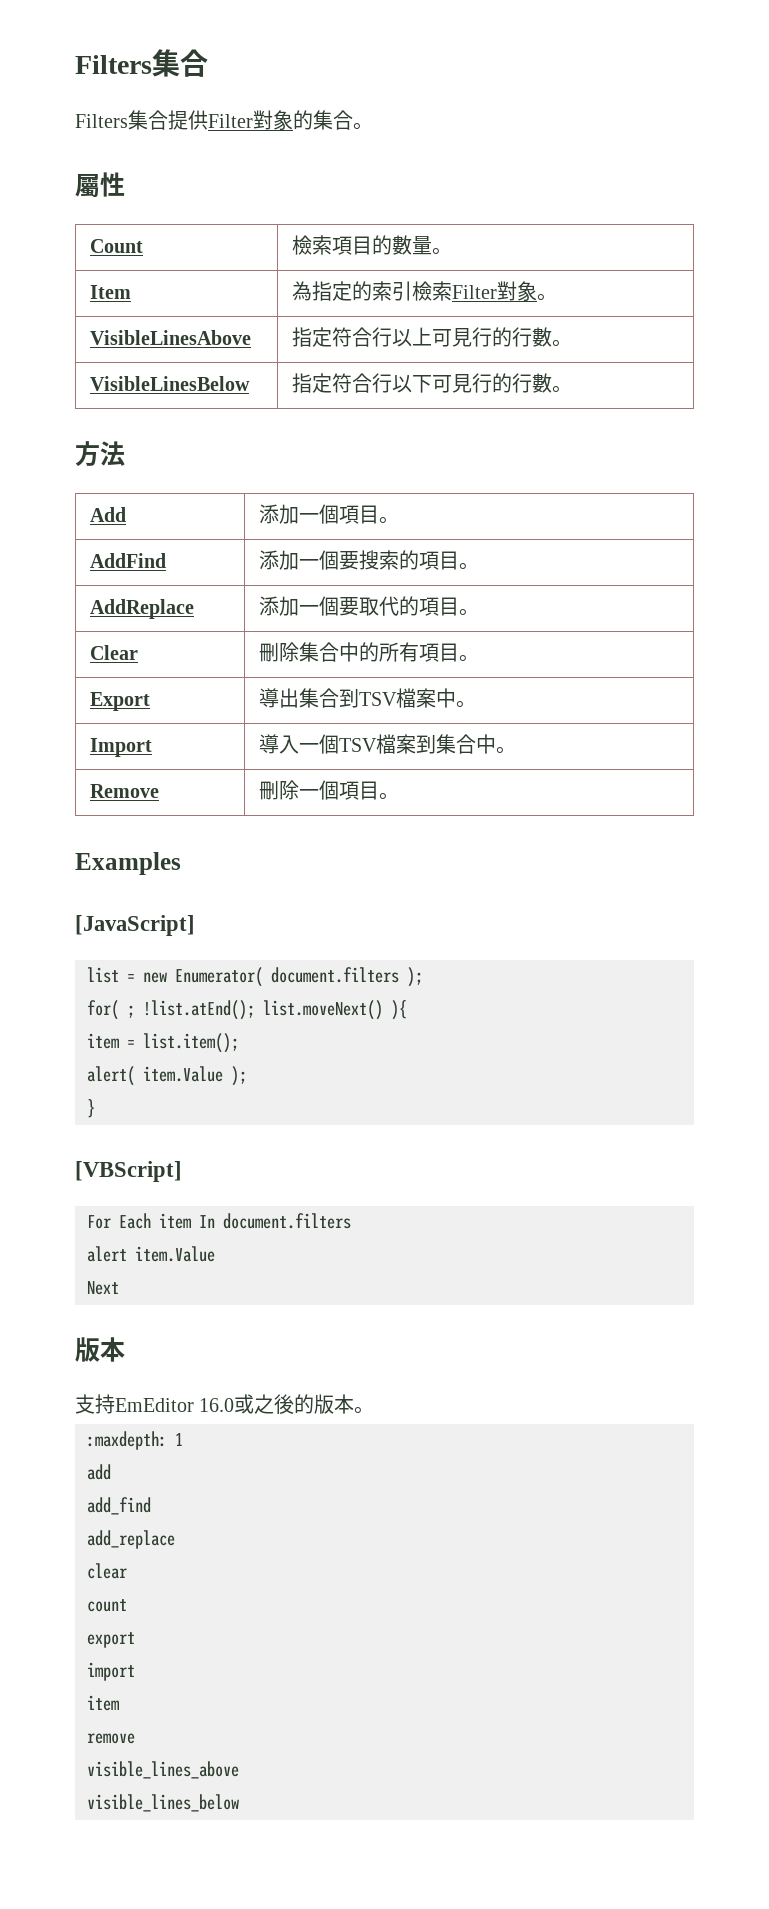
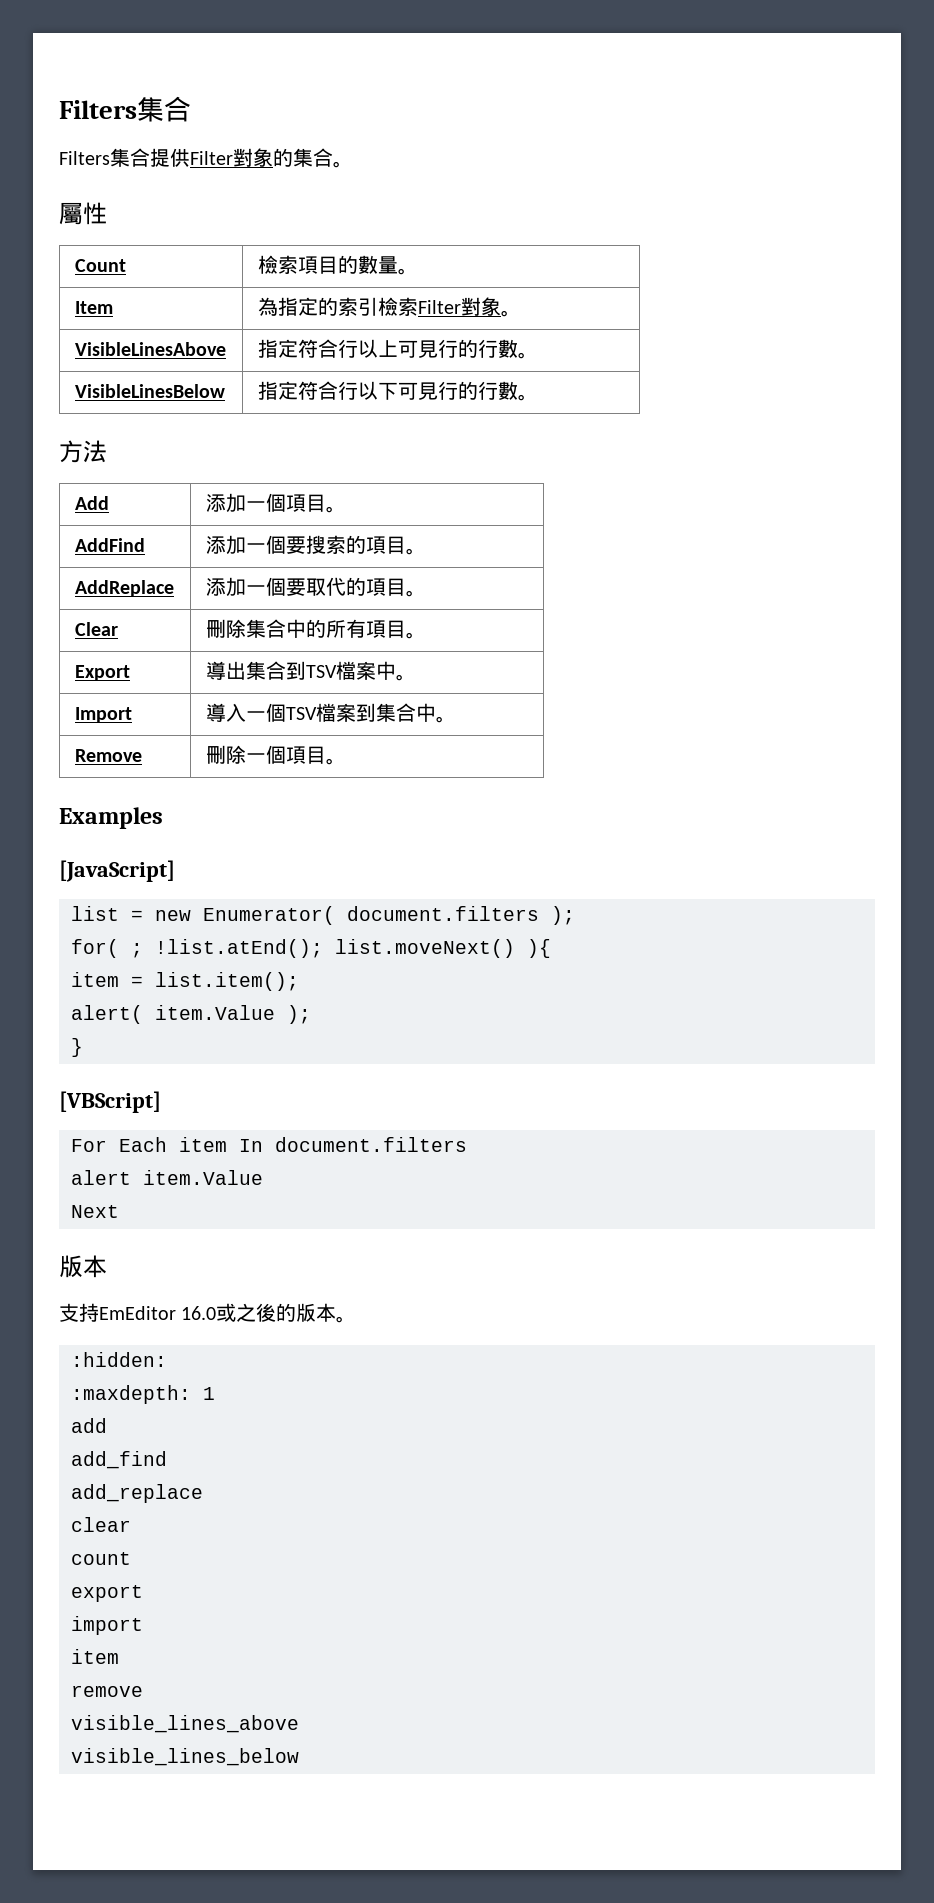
+ :hidden:

